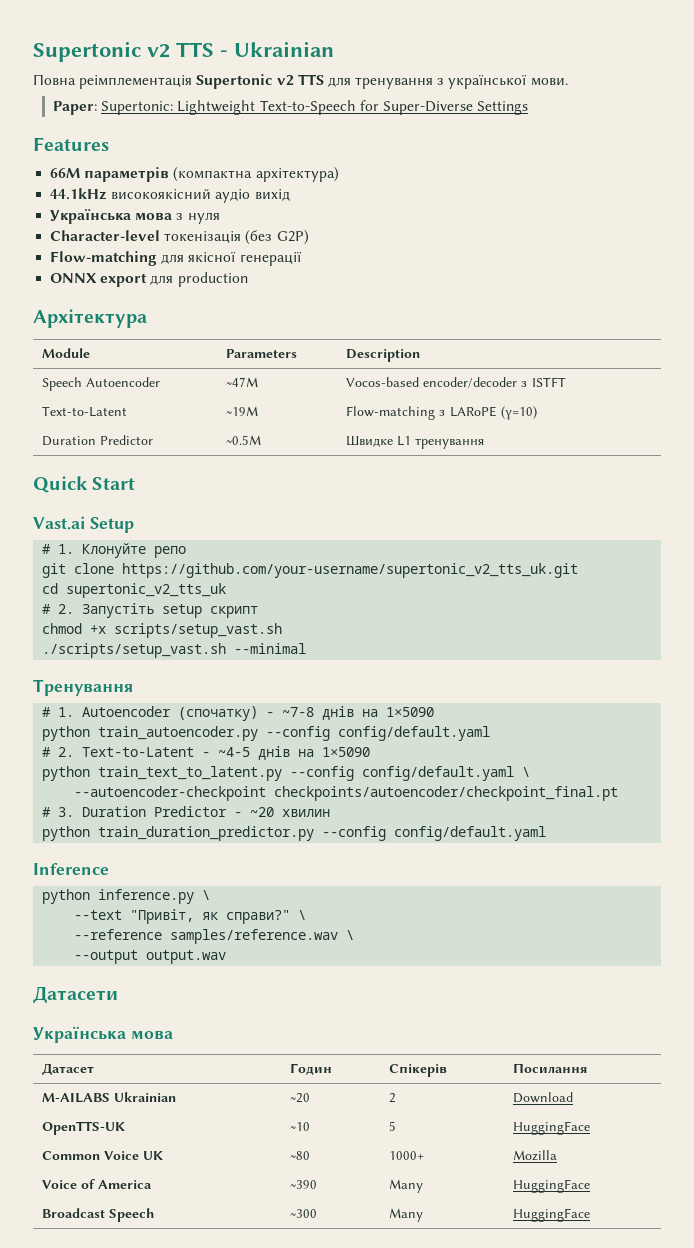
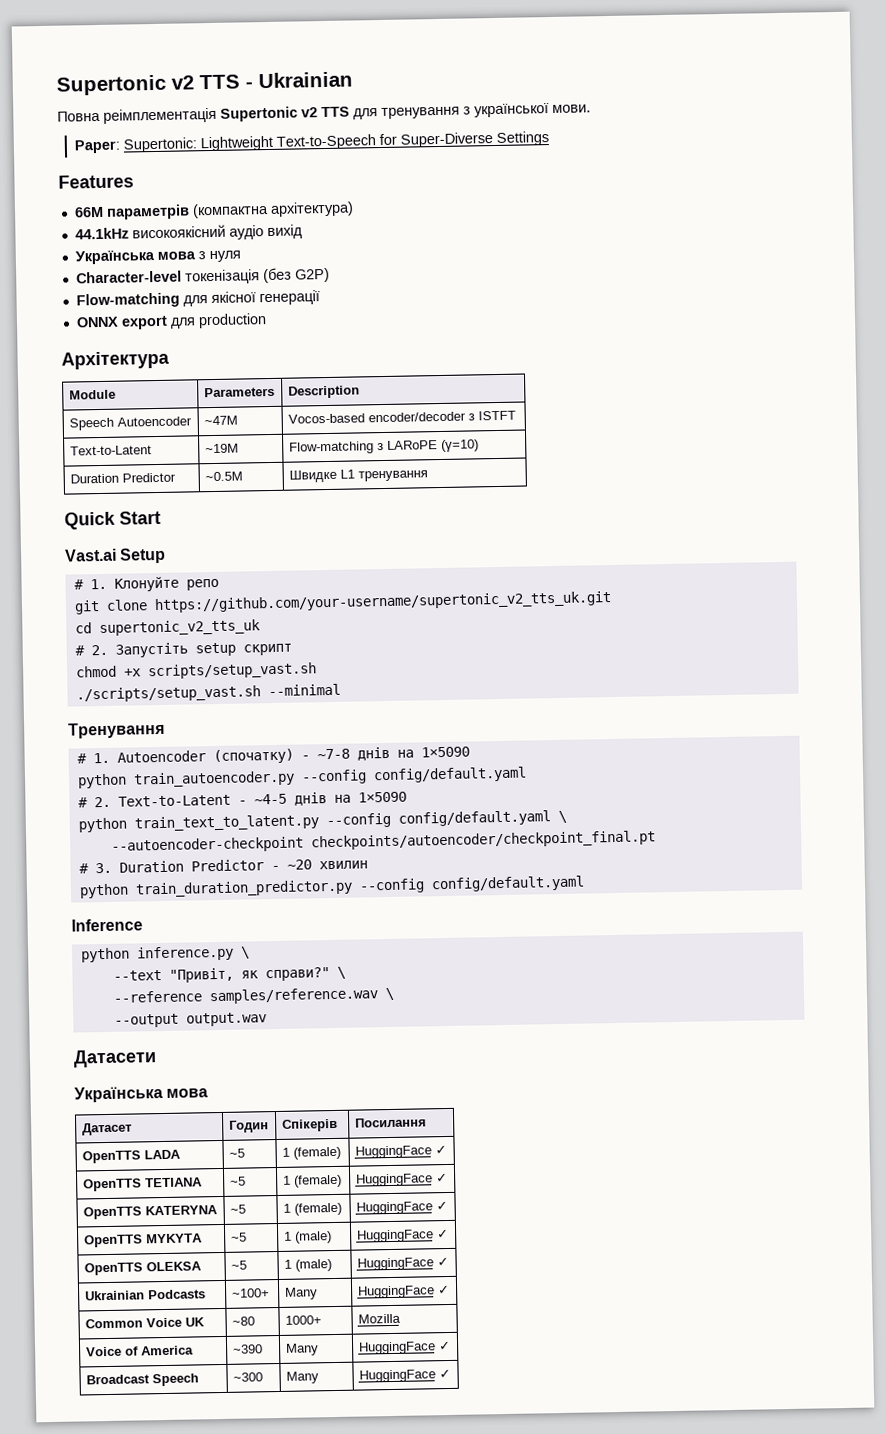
- M-AILABS Ukrainian | ~20 | 2 | Download
- OpenTTS-UK | ~10 | 5 | HuggingFace
+ OpenTTS LADA | ~5 | 1 (female) | HuggingFace ✓
+ OpenTTS TETIANA | ~5 | 1 (female) | HuggingFace ✓
+ OpenTTS KATERYNA | ~5 | 1 (female) | HuggingFace ✓
+ OpenTTS MYKYTA | ~5 | 1 (male) | HuggingFace ✓
+ OpenTTS OLEKSA | ~5 | 1 (male) | HuggingFace ✓
+ Ukrainian Podcasts | ~100+ | Many | HuggingFace ✓
- Voice of America | ~390 | Many | HuggingFace
+ Voice of America | ~390 | Many | HuggingFace ✓
- Broadcast Speech | ~300 | Many | HuggingFace
+ Broadcast Speech | ~300 | Many | HuggingFace ✓

